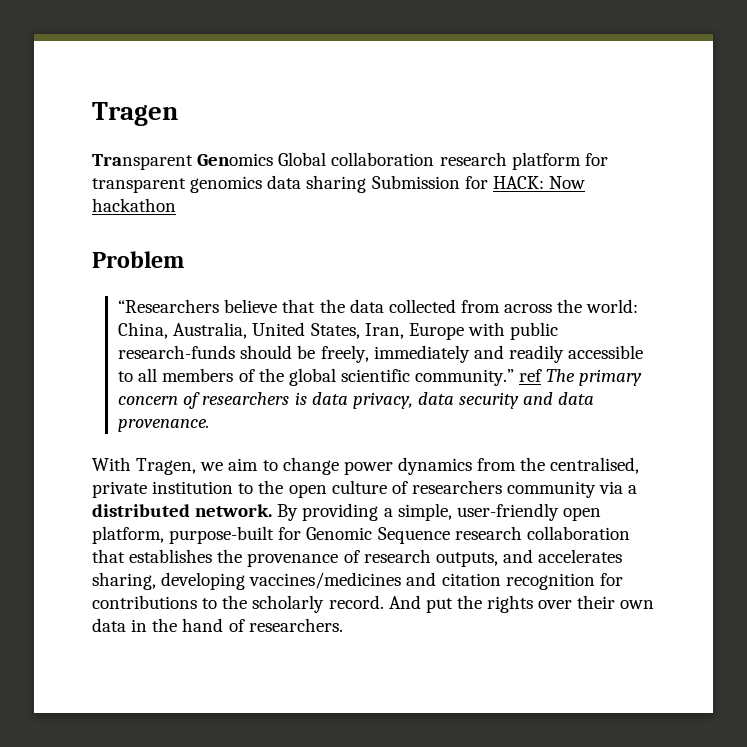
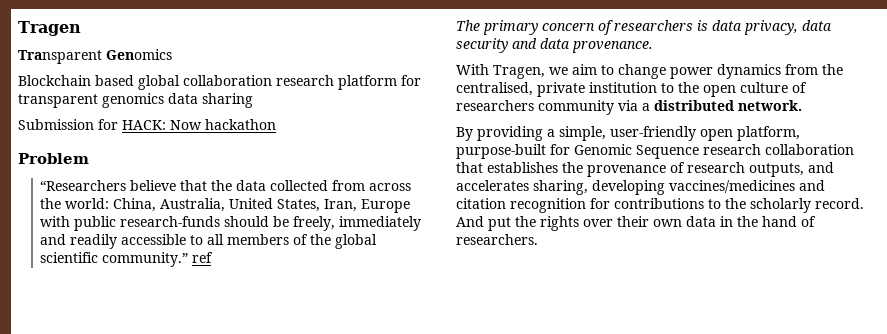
- Transparent Genomics Global collaboration research platform for transparent genomics data sharing Submission for HACK: Now hackathon
+ Transparent Genomics
+ Blockchain based global collaboration research platform for transparent genomics data sharing
+ Submission for HACK: Now hackathon
- “Researchers believe that the data collected from across the world: China, Australia, United States, Iran, Europe with public research-funds should be freely, immediately and readily accessible to all members of the global scientific community.” ref The primary concern of researchers is data privacy, data security and data provenance.
+ “Researchers believe that the data collected from across the world: China, Australia, United States, Iran, Europe with public research-funds should be freely, immediately and readily accessible to all members of the global scientific community.” ref
+ The primary concern of researchers is data privacy, data security and data provenance.
- With Tragen, we aim to change power dynamics from the centralised, private institution to the open culture of researchers community via a distributed network. By providing a simple, user-friendly open platform, purpose-built for Genomic Sequence research collaboration that establishes the provenance of research outputs, and accelerates sharing, developing vaccines/medicines and citation recognition for contributions to the scholarly record.
+ With Tragen, we aim to change power dynamics from the centralised, private institution to the open culture of researchers community via a distributed network.
+ By providing a simple, user-friendly open platform, purpose-built for Genomic Sequence research collaboration that establishes the provenance of research outputs, and accelerates sharing, developing vaccines/medicines and citation recognition for contributions to the scholarly record.

